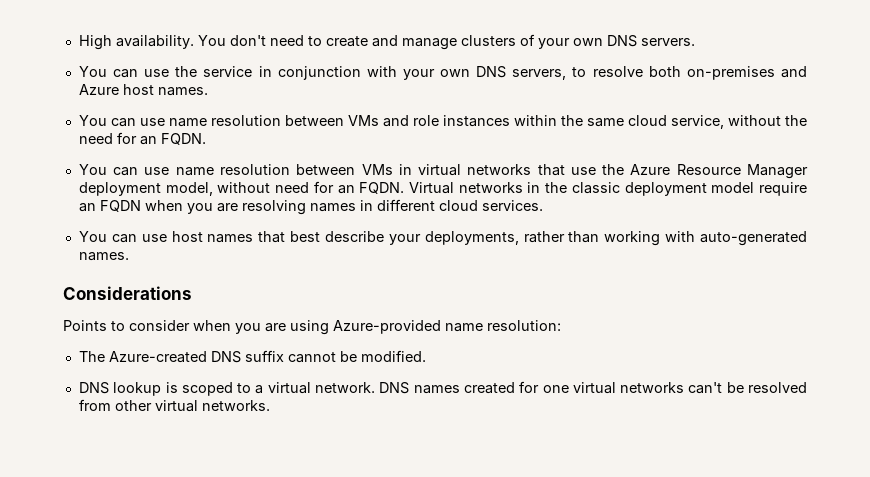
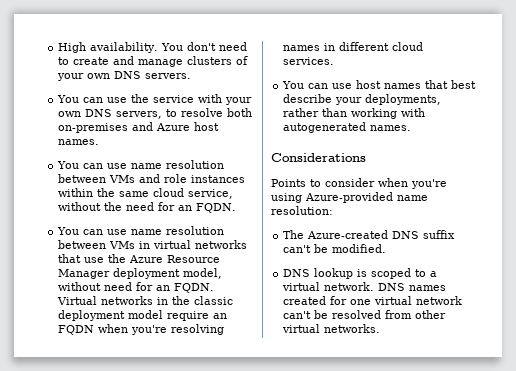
- You can use the service in conjunction with your own DNS servers, to resolve both on-premises and Azure host names.
+ You can use the service with your own DNS servers, to resolve both on-premises and Azure host names.
- Virtual networks in the classic deployment model require an FQDN when you are resolving names in different cloud services.
+ Virtual networks in the classic deployment model require an FQDN when you're resolving names in different cloud services.
- You can use host names that best describe your deployments, rather than working with auto-generated names.
+ You can use host names that best describe your deployments, rather than working with autogenerated names.
- Points to consider when you are using Azure-provided name resolution:
+ Points to consider when you're using Azure-provided name resolution:
- The Azure-created DNS suffix cannot be modified.
+ The Azure-created DNS suffix can't be modified.
- DNS names created for one virtual networks can't be resolved from other virtual networks.
+ DNS names created for one virtual network can't be resolved from other virtual networks.

